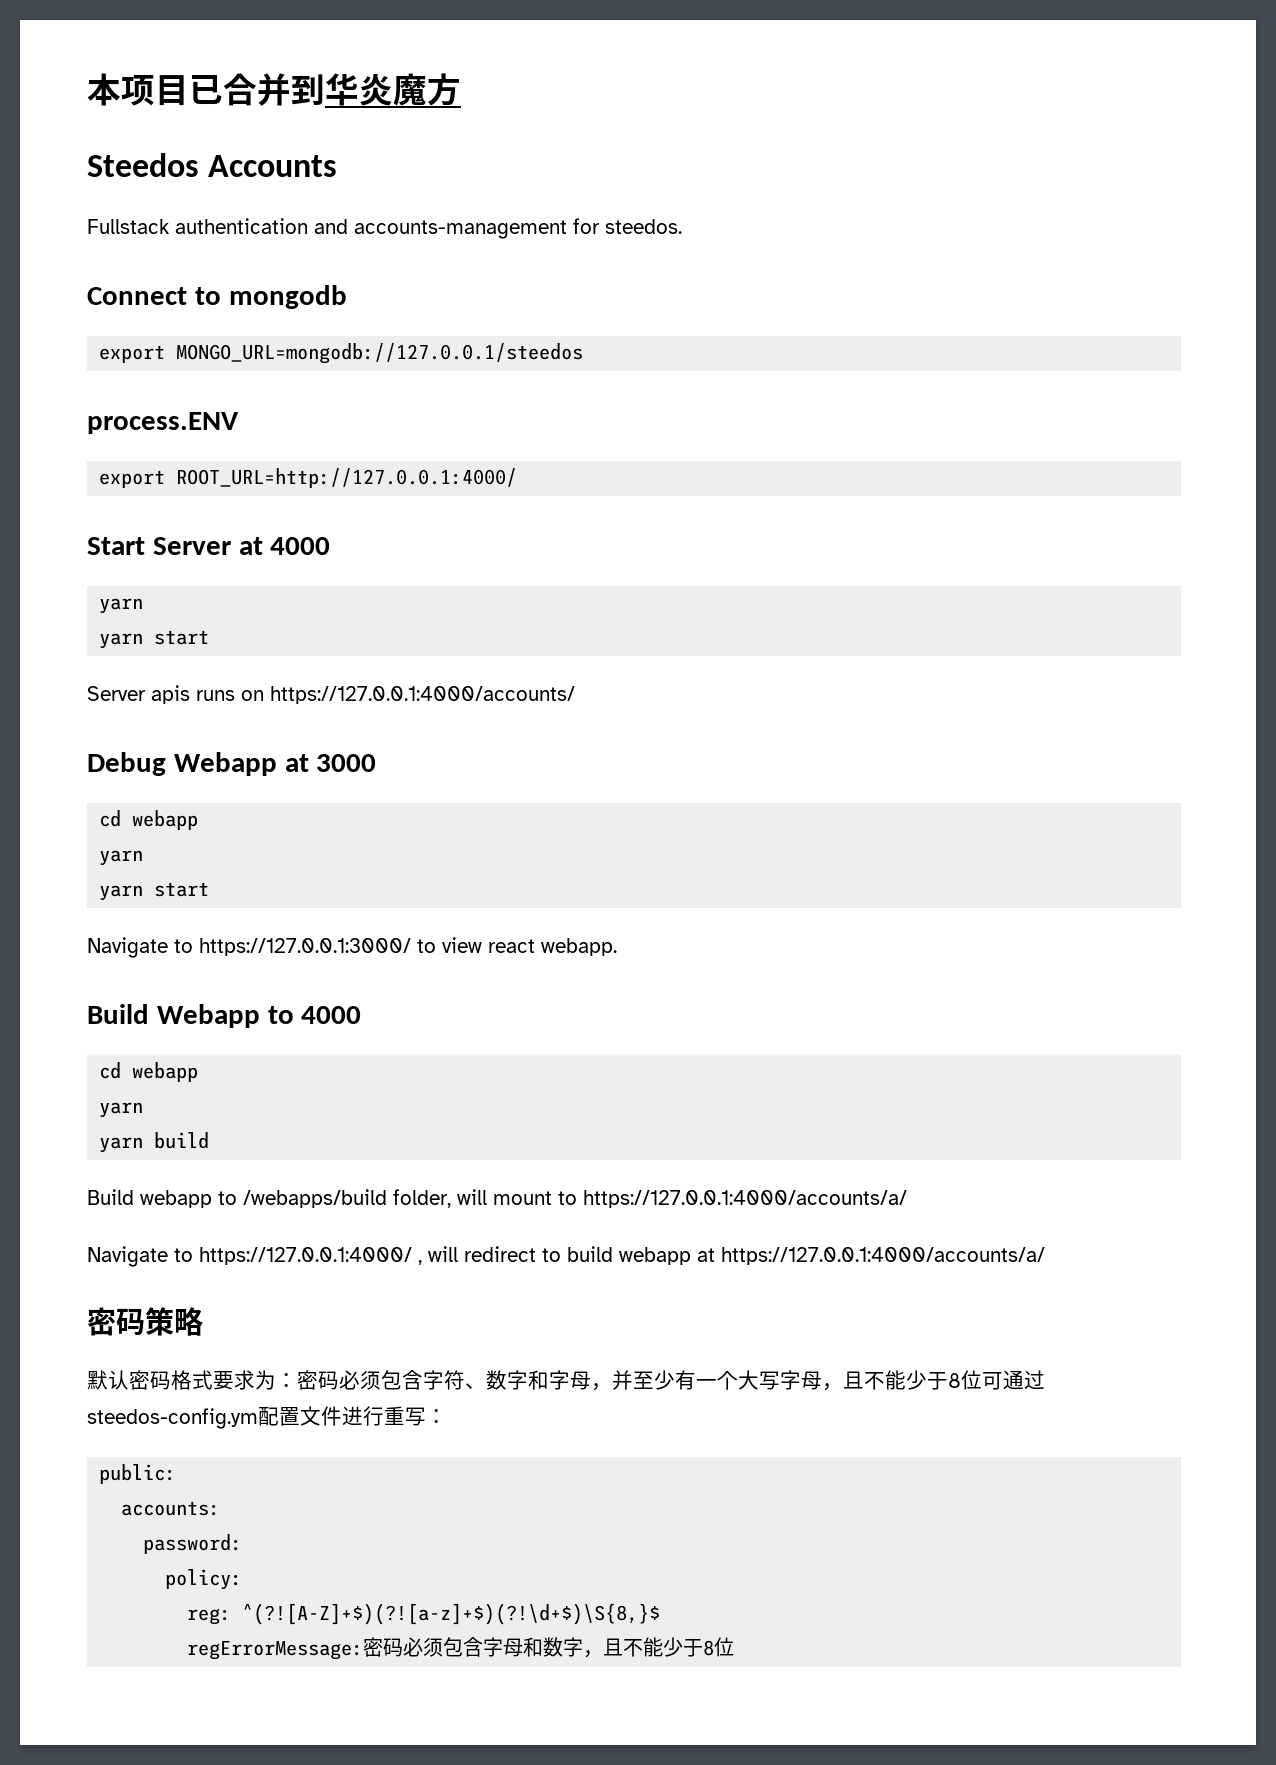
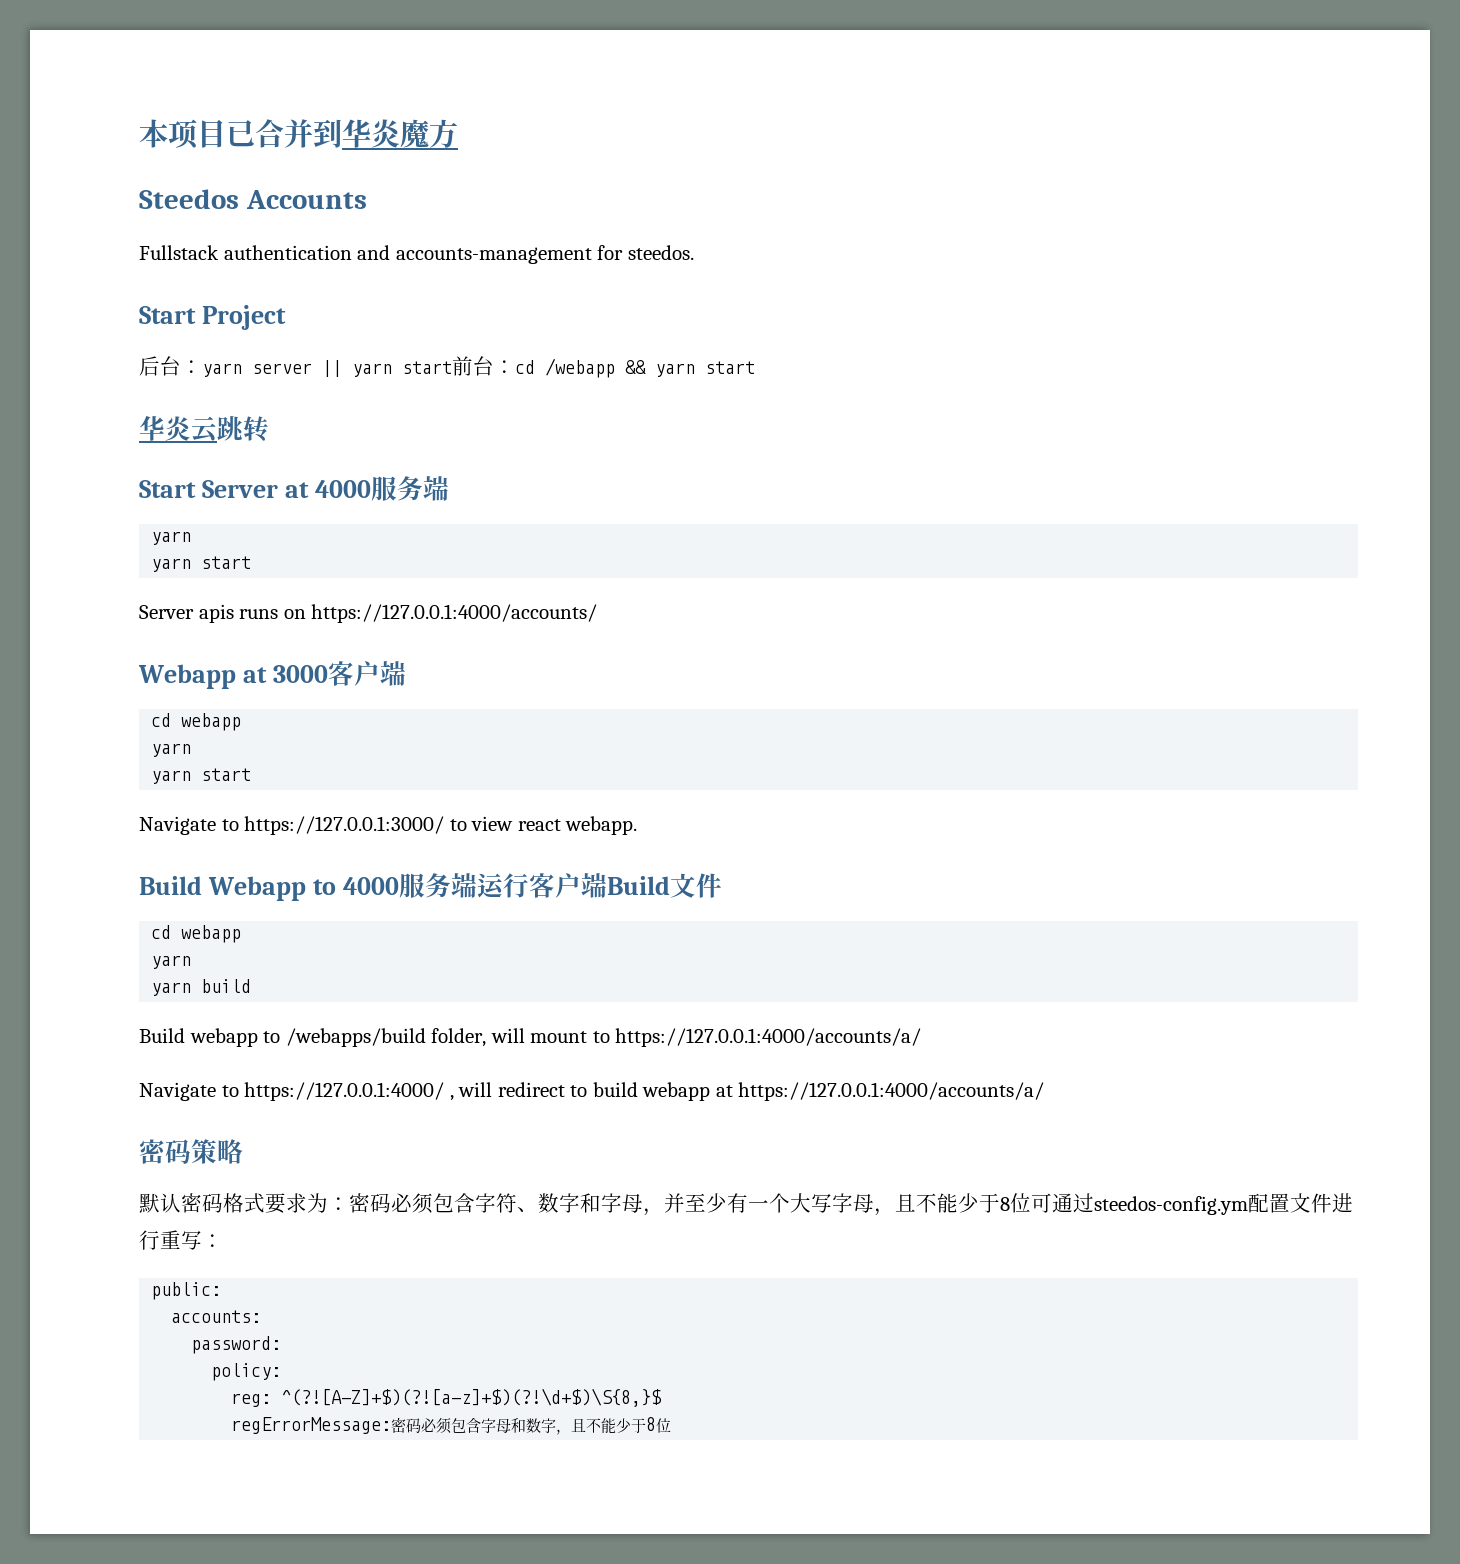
- Connect to mongodb
- export MONGO_URL=mongodb://127.0.0.1/steedos
- process.ENV
- export ROOT_URL=http://127.0.0.1:4000/
+ Start Project
+ 后台：yarn server || yarn start前台：cd /webapp && yarn start
+ 华炎云跳转
- Start Server at 4000
+ Start Server at 4000服务端
- Debug Webapp at 3000
+ Webapp at 3000客户端
- Build Webapp to 4000
+ Build Webapp to 4000服务端运行客户端Build文件

